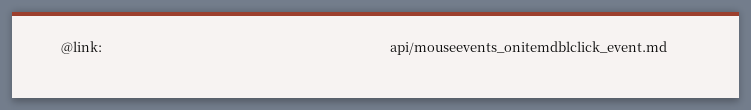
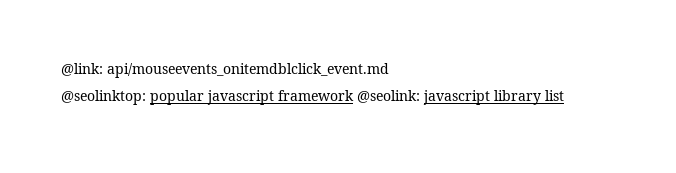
+ @seolinktop: popular javascript framework @seolink: javascript library list

